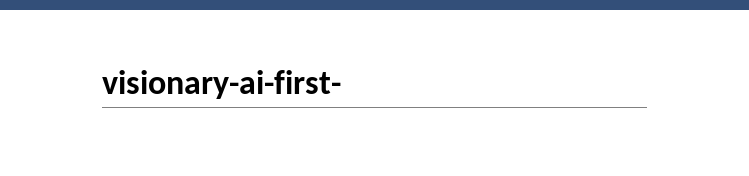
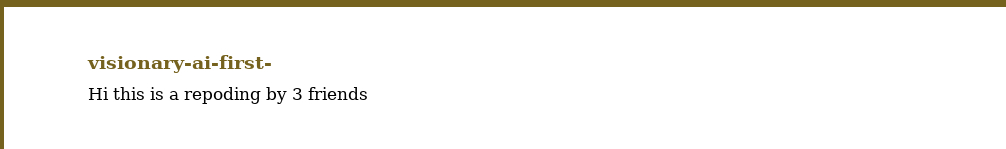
+ Hi this is a repoding by 3 friends

